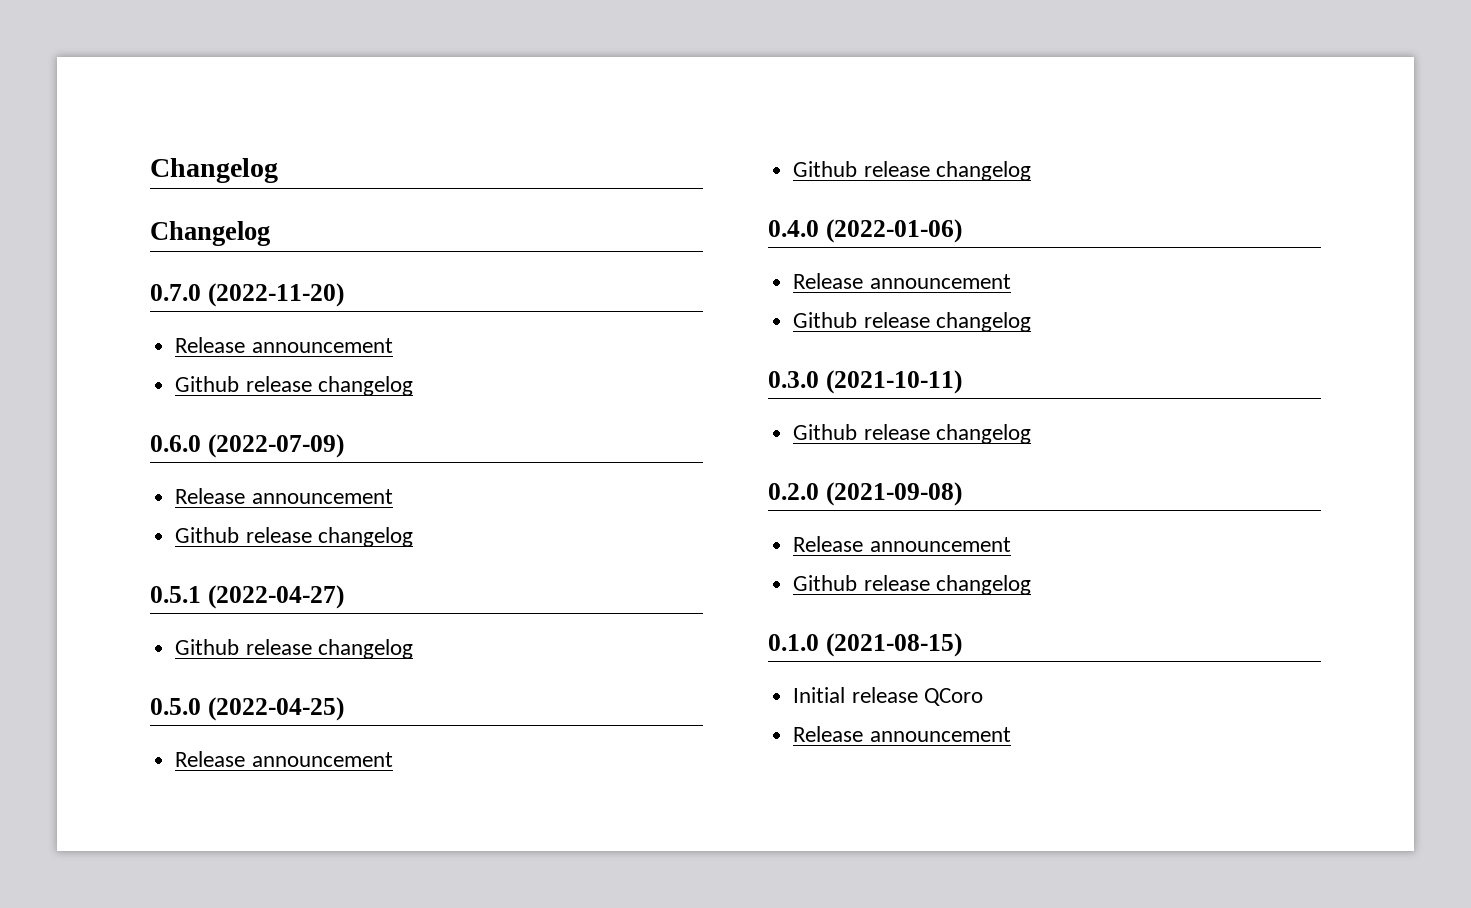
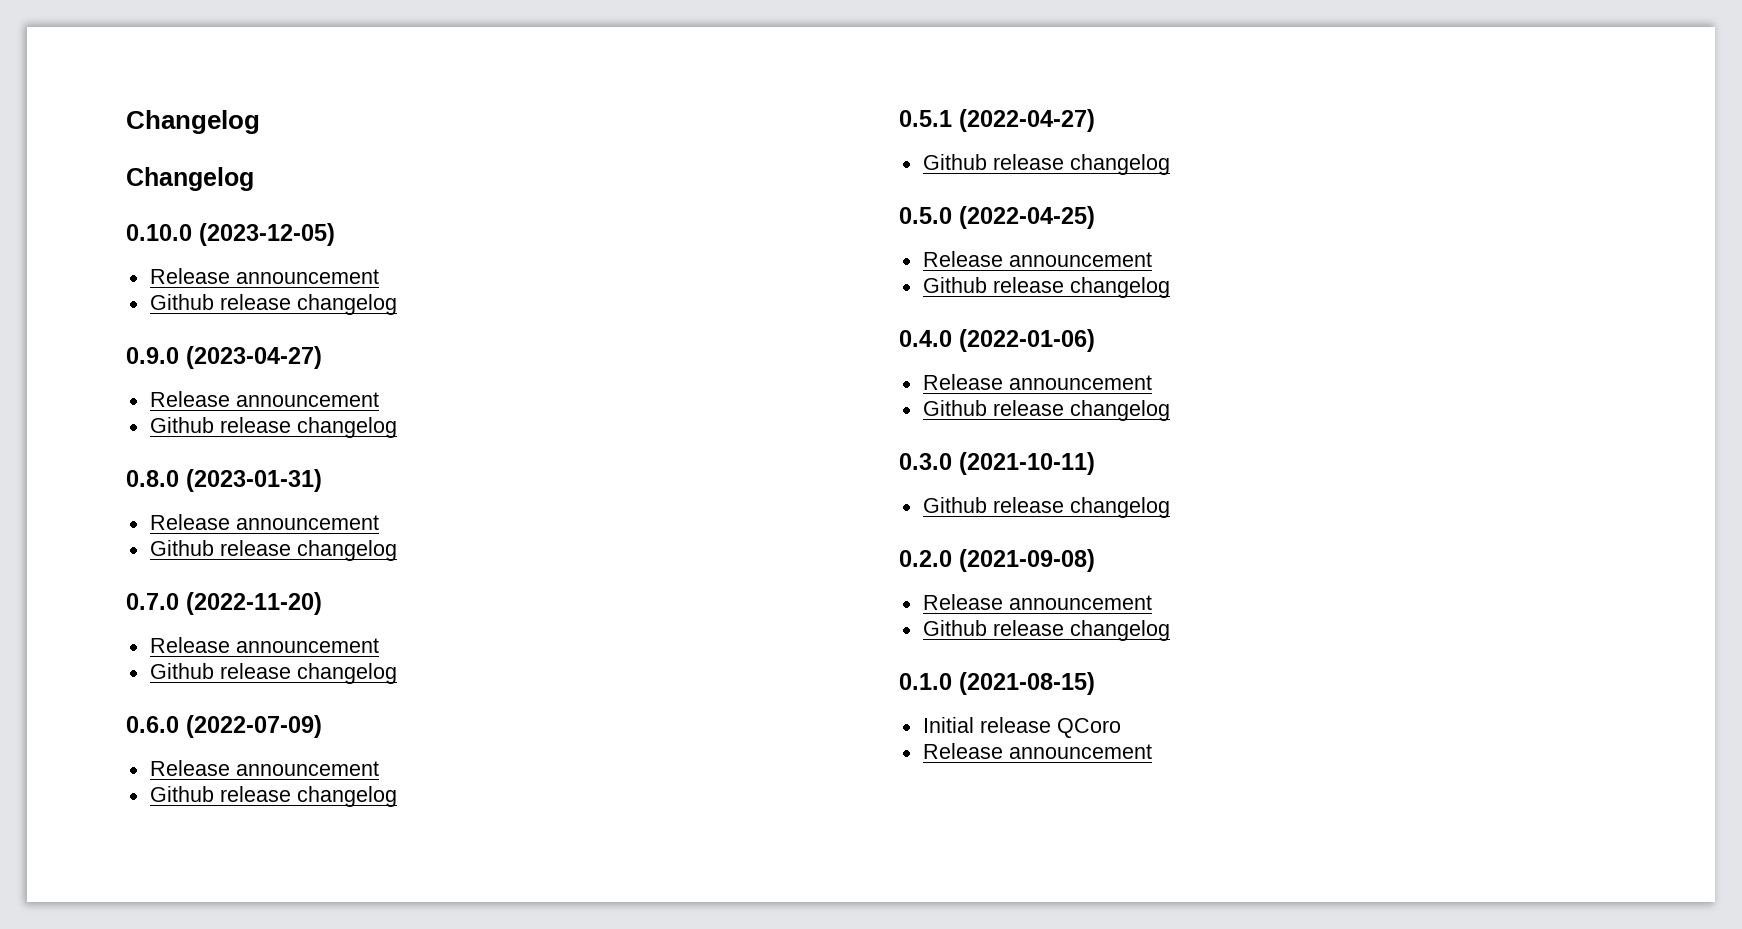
+ 0.10.0 (2023-12-05)
+ Release announcement
+ Github release changelog
+ 0.9.0 (2023-04-27)
+ Release announcement
+ Github release changelog
+ 0.8.0 (2023-01-31)
+ Release announcement
+ Github release changelog

